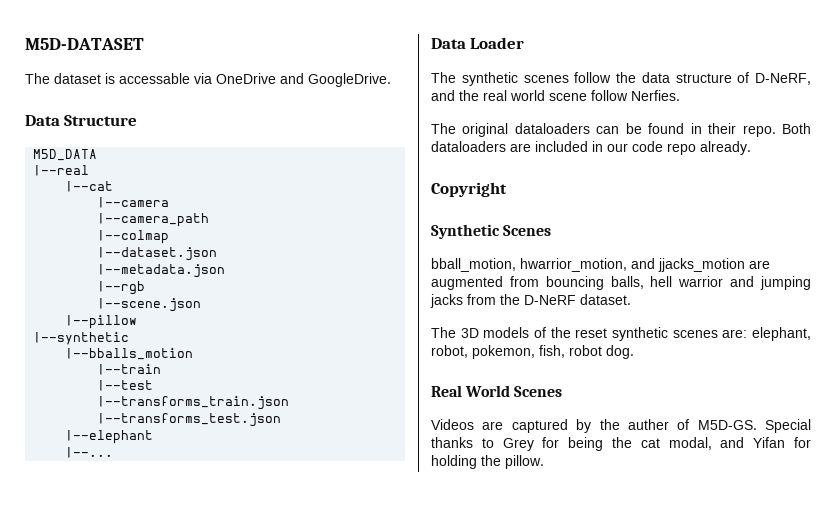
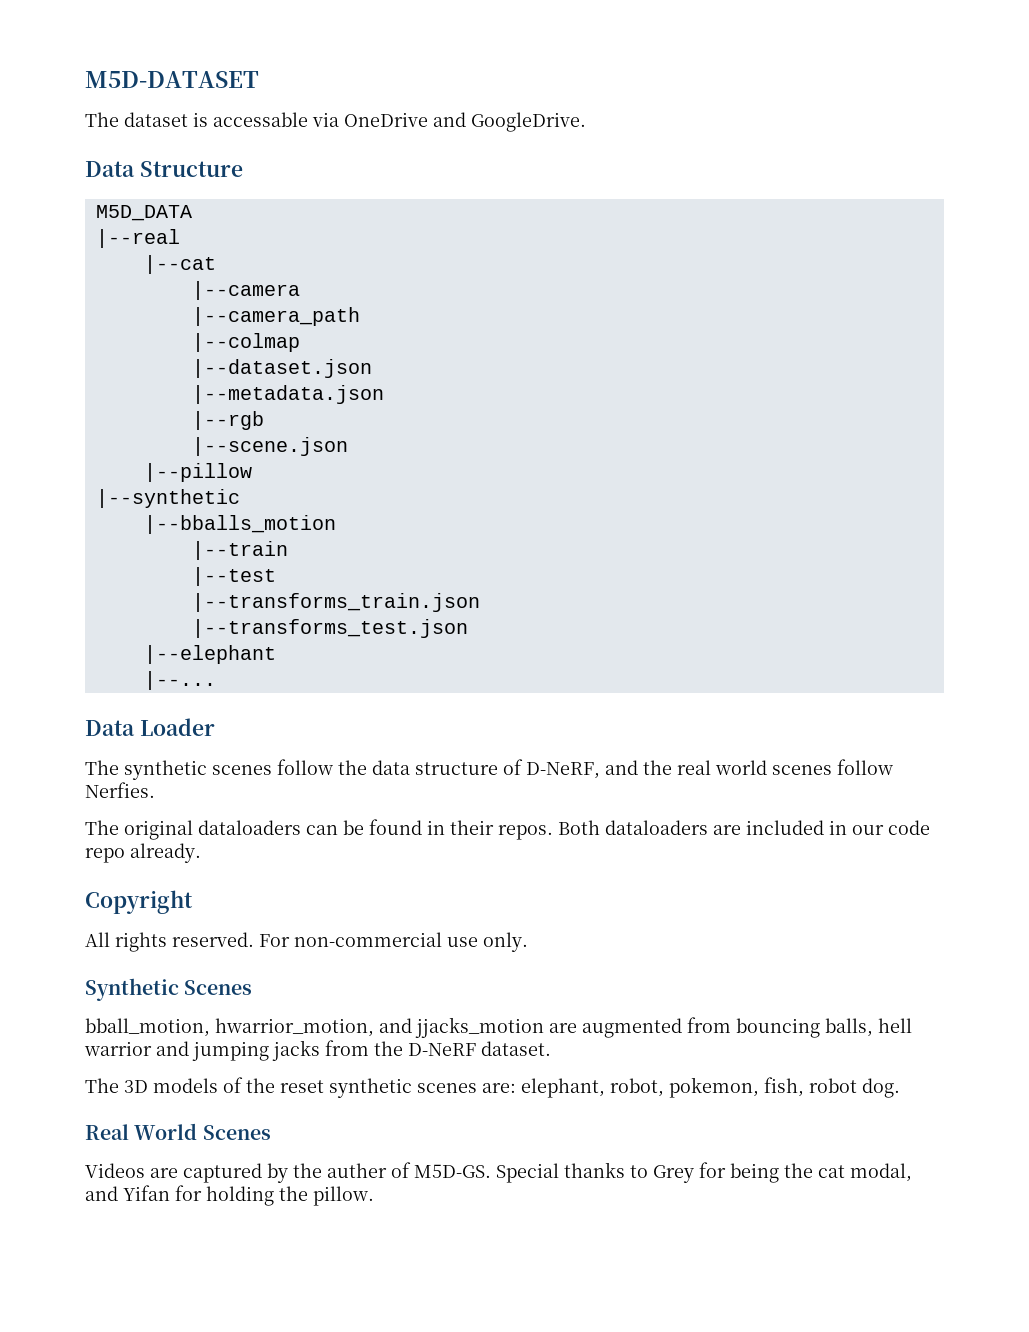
- The synthetic scenes follow the data structure of D-NeRF, and the real world scene follow Nerfies.
+ The synthetic scenes follow the data structure of D-NeRF, and the real world scenes follow Nerfies.
- The original dataloaders can be found in their repo.
+ The original dataloaders can be found in their repos.
+ All rights reserved. For non-commercial use only.

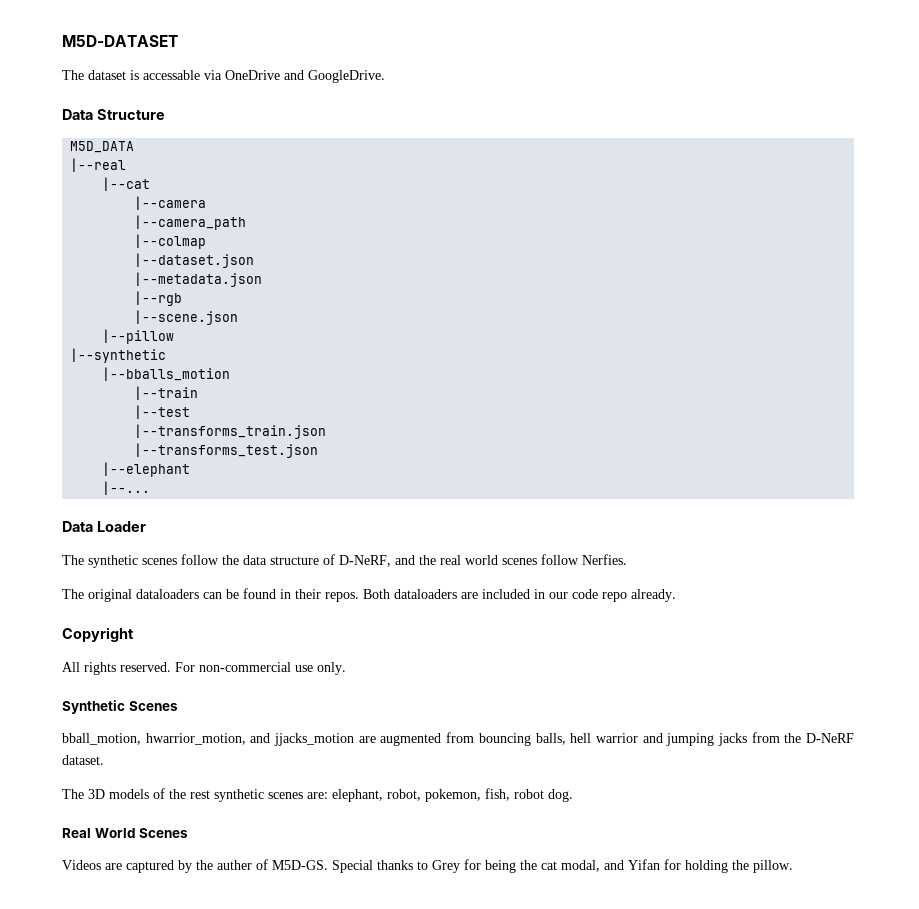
- The 3D models of the reset synthetic scenes are: elephant, robot, pokemon, fish, robot dog.
+ The 3D models of the rest synthetic scenes are: elephant, robot, pokemon, fish, robot dog.

